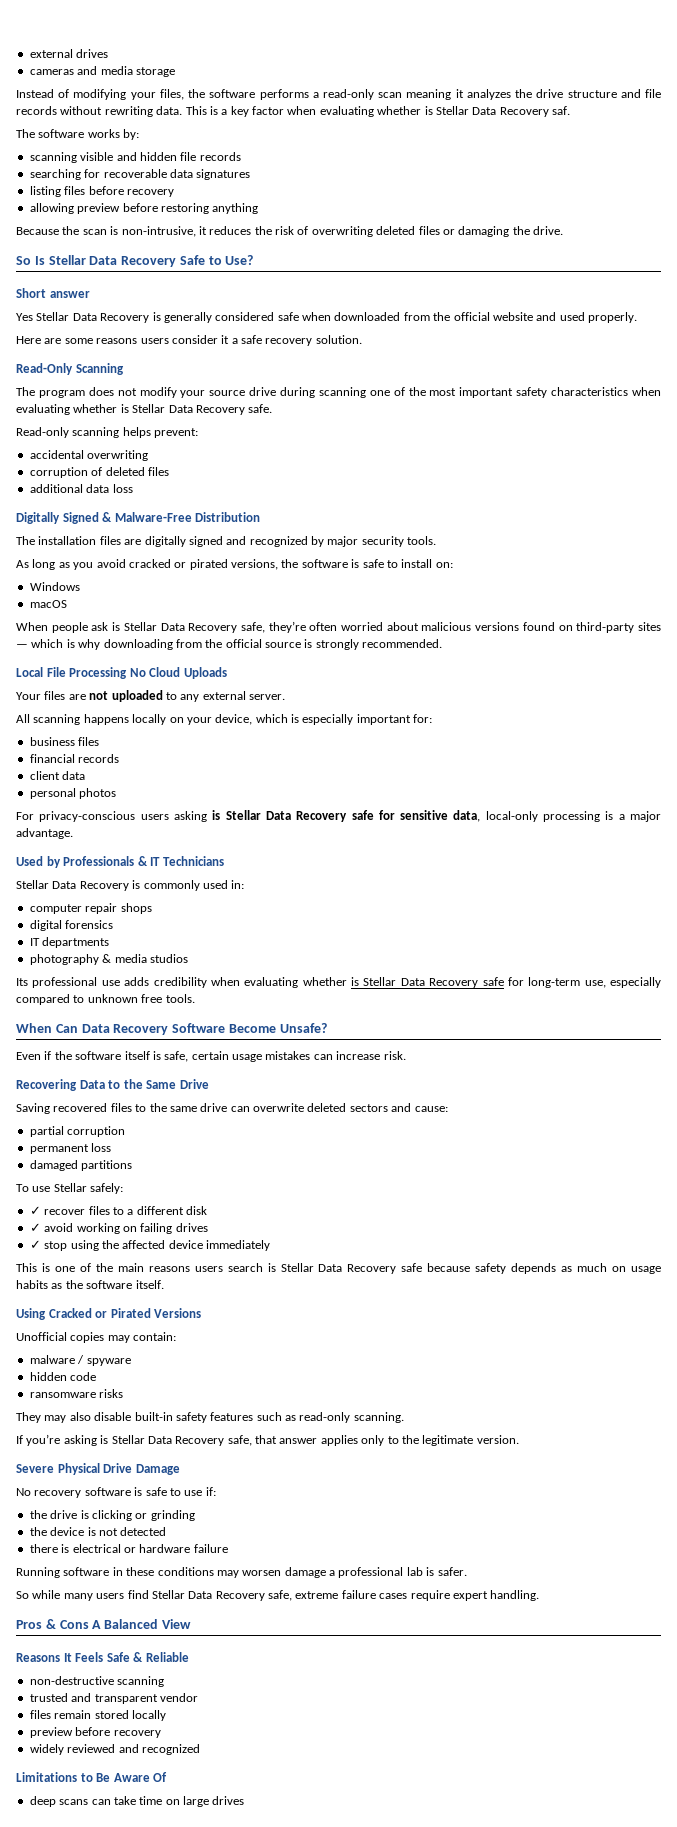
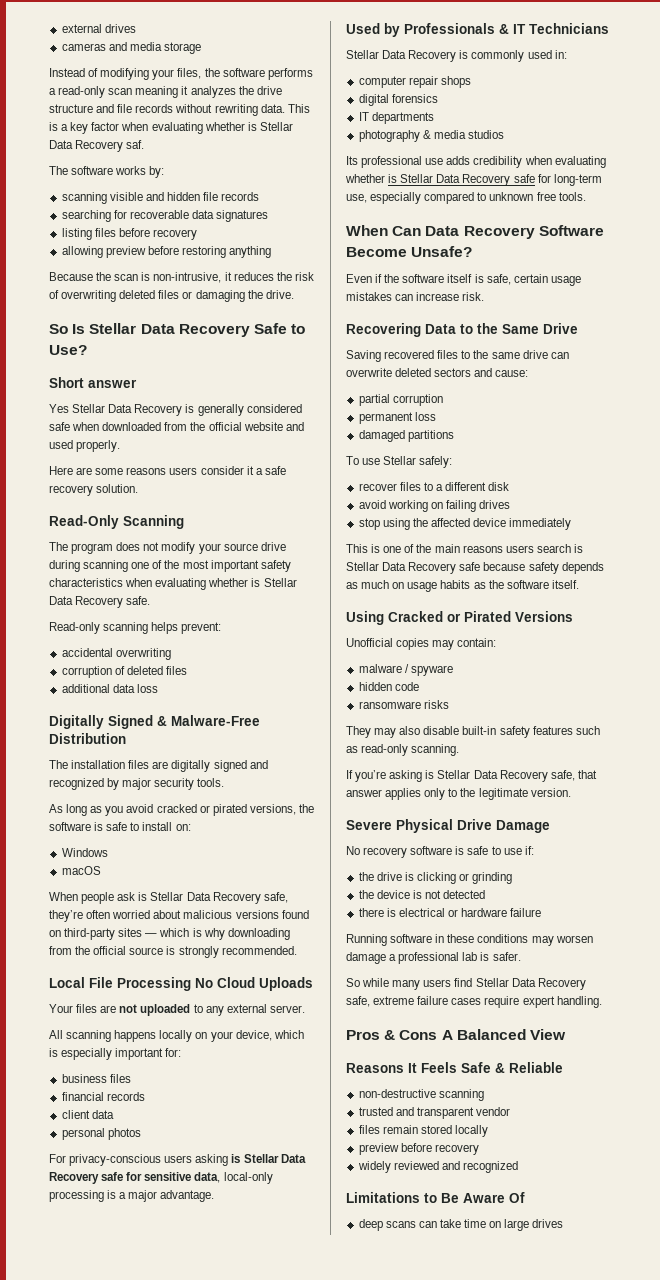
- ✓ recover files to a different disk
+ recover files to a different disk
- ✓ avoid working on failing drives
+ avoid working on failing drives
- ✓ stop using the affected device immediately
+ stop using the affected device immediately

